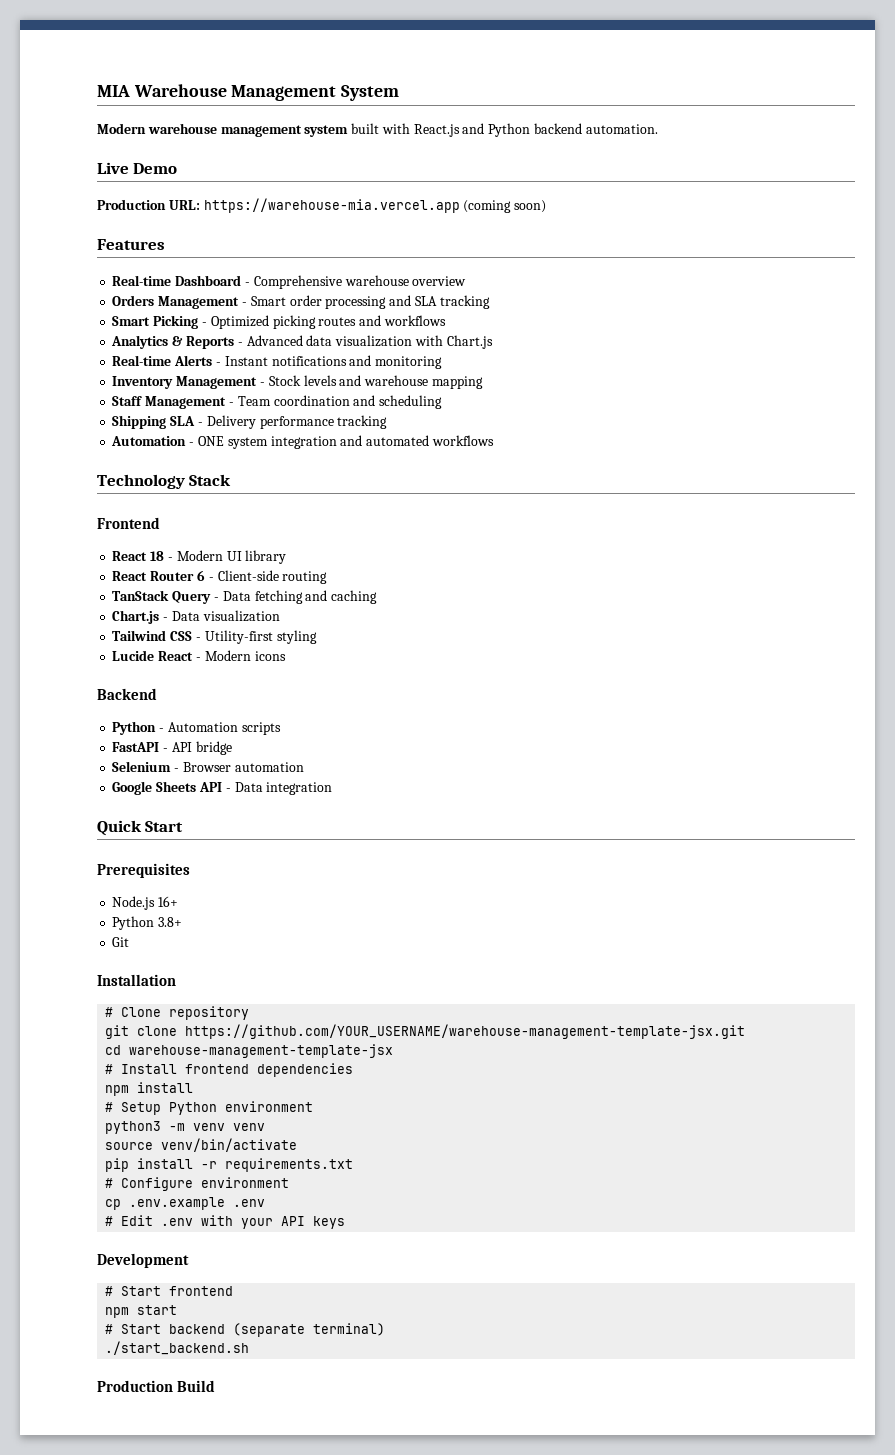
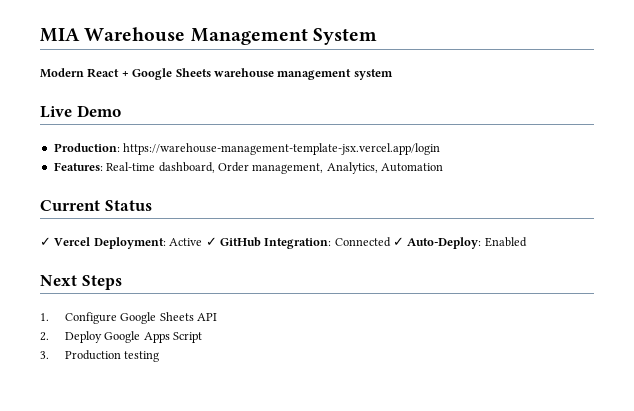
- Modern warehouse management system built with React.js and Python backend automation.
+ Modern React + Google Sheets warehouse management system
  Live Demo
- Production URL: https://warehouse-mia.vercel.app (coming soon)
- Features
- Real-time Dashboard - Comprehensive warehouse overview
- Orders Management - Smart order processing and SLA tracking
- Smart Picking - Optimized picking routes and workflows
- Analytics & Reports - Advanced data visualization with Chart.js
- Real-time Alerts - Instant notifications and monitoring
- Inventory Management - Stock levels and warehouse mapping
- Staff Management - Team coordination and scheduling
- Shipping SLA - Delivery performance tracking
- Automation - ONE system integration and automated workflows
- Technology Stack
- Frontend
- React 18 - Modern UI library
- React Router 6 - Client-side routing
- TanStack Query - Data fetching and caching
- Chart.js - Data visualization
- Tailwind CSS - Utility-first styling
- Lucide React - Modern icons
- Backend
- Python - Automation scripts
- FastAPI - API bridge
- Selenium - Browser automation
- Google Sheets API - Data integration
- Quick Start
- Prerequisites
- Node.js 16+
- Python 3.8+
- Git
- Installation
- # Clone repository
- git clone https://github.com/YOUR_USERNAME/warehouse-management-template-jsx.git
- cd warehouse-management-template-jsx
- # Install frontend dependencies
- npm install
- # Setup Python environment
- python3 -m venv venv
- source venv/bin/activate
- pip install -r requirements.txt
- # Configure environment
- cp .env.example .env
- # Edit .env with your API keys
- Development
- # Start frontend
- npm start
- # Start backend (separate terminal)
- ./start_backend.sh
- Production Build
+ Production: https://warehouse-management-template-jsx.vercel.app/login
+ Features: Real-time dashboard, Order management, Analytics, Automation
+ Current Status
+ ✓ Vercel Deployment: Active ✓ GitHub Integration: Connected ✓ Auto-Deploy: Enabled
+ Next Steps
+ 1. Configure Google Sheets API
+ 2. Deploy Google Apps Script
+ 3. Production testing

